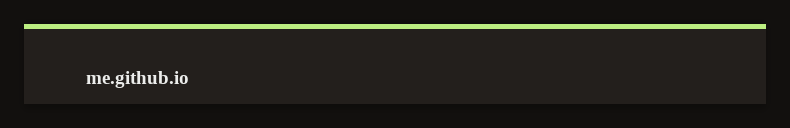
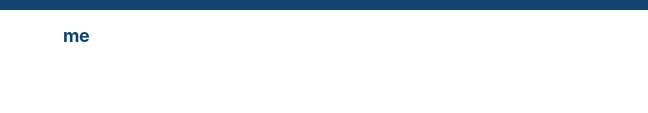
- me.github.io
+ me

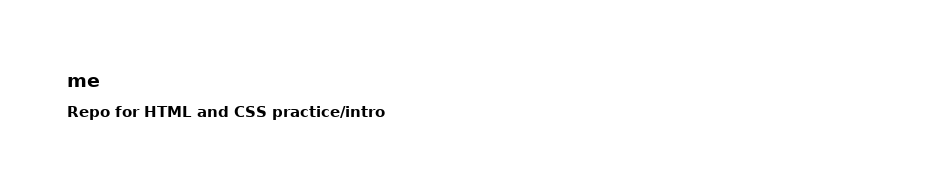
+ Repo for HTML and CSS practice/intro

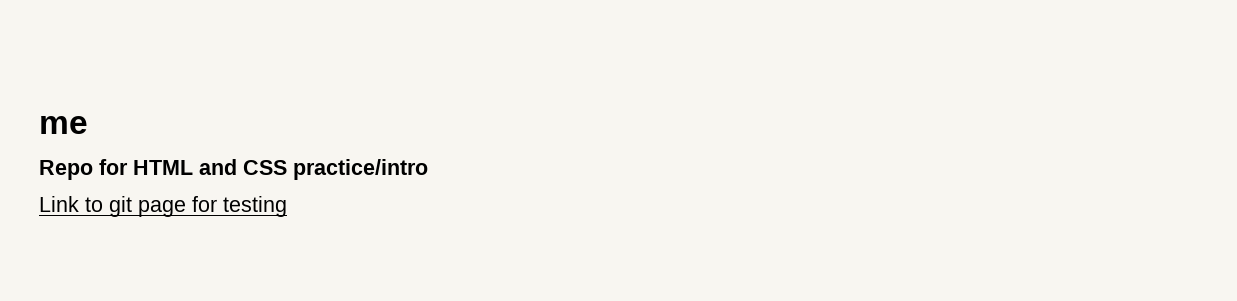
+ Link to git page for testing

